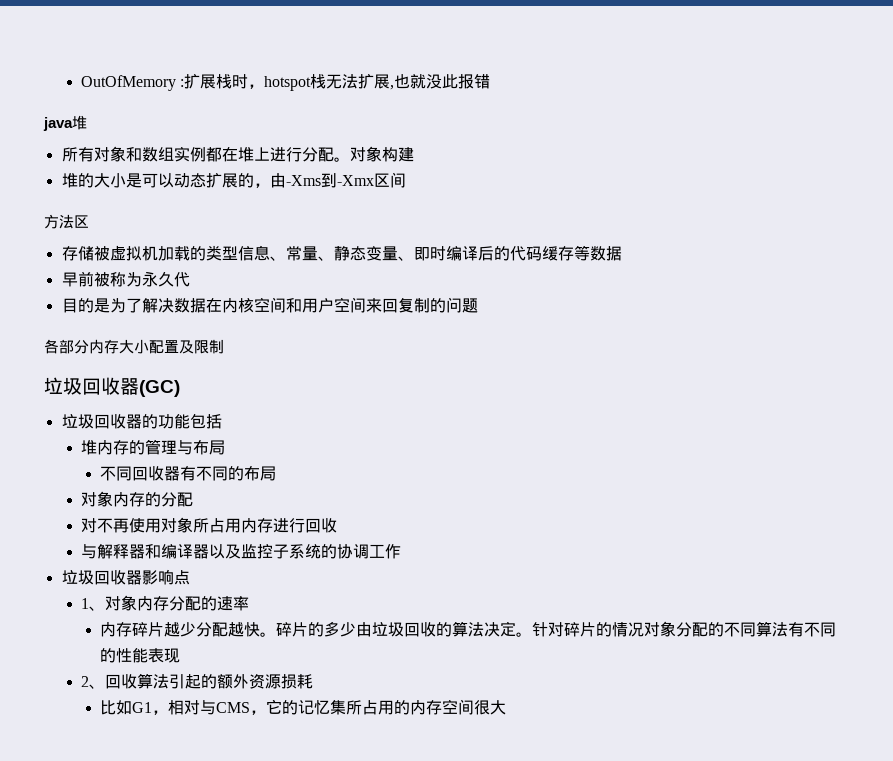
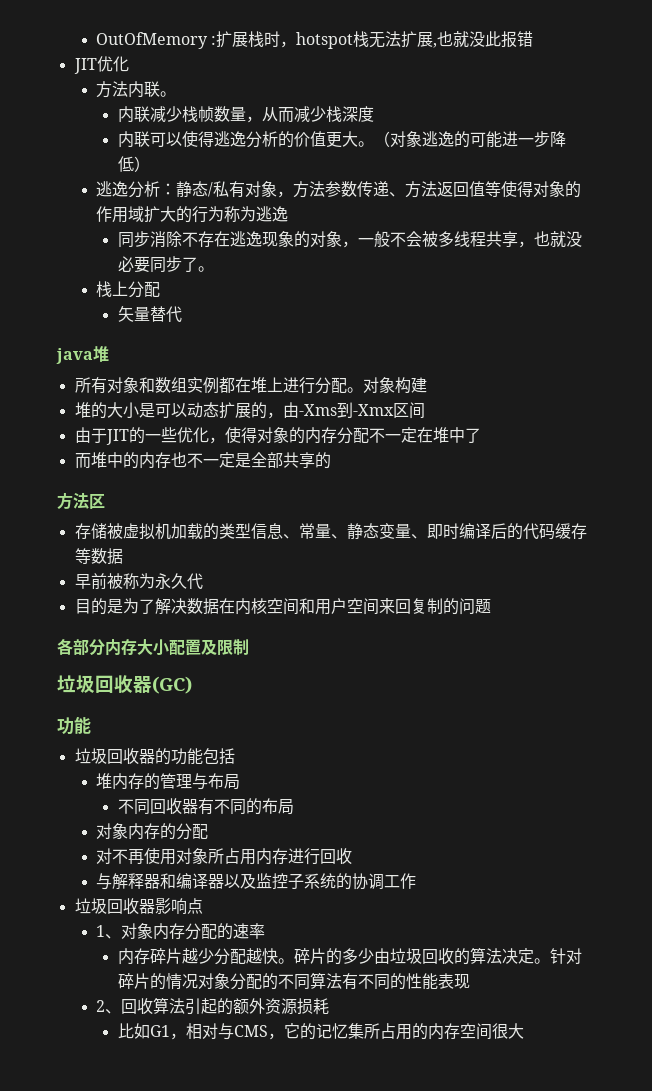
+ JIT优化
+ 方法内联。
+ 内联减少栈帧数量，从而减少栈深度
+ 内联可以使得逃逸分析的价值更大。（对象逃逸的可能进一步降低）
+ 逃逸分析：静态/私有对象，方法参数传递、方法返回值等使得对象的作用域扩大的行为称为逃逸
+ 同步消除不存在逃逸现象的对象，一般不会被多线程共享，也就没必要同步了。
+ 栈上分配
+ 矢量替代
+ 由于JIT的一些优化，使得对象的内存分配不一定在堆中了
+ 而堆中的内存也不一定是全部共享的
  垃圾回收器(GC)
+ 功能

